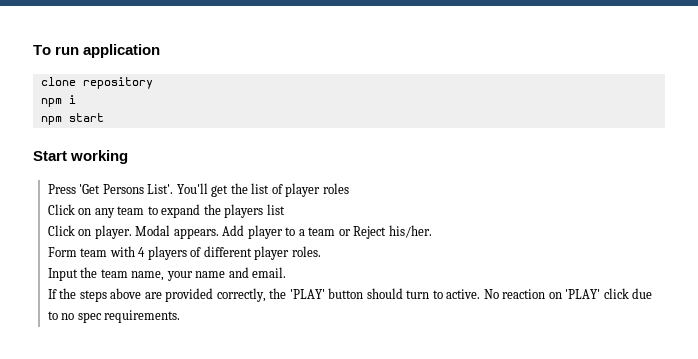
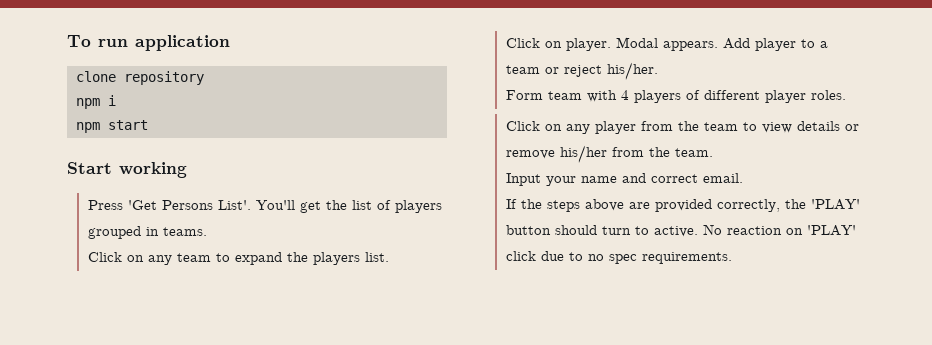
- You'll get the list of player roles
+ You'll get the list of players grouped in teams.
- Click on any team to expand the players list
+ Click on any team to expand the players list.
- Add player to a team or Reject his/her.
+ Add player to a team or reject his/her.
- Input the team name, your name and email.
+ Click on any player from the team to view details or remove his/her from the team.
+ Input your name and correct email.

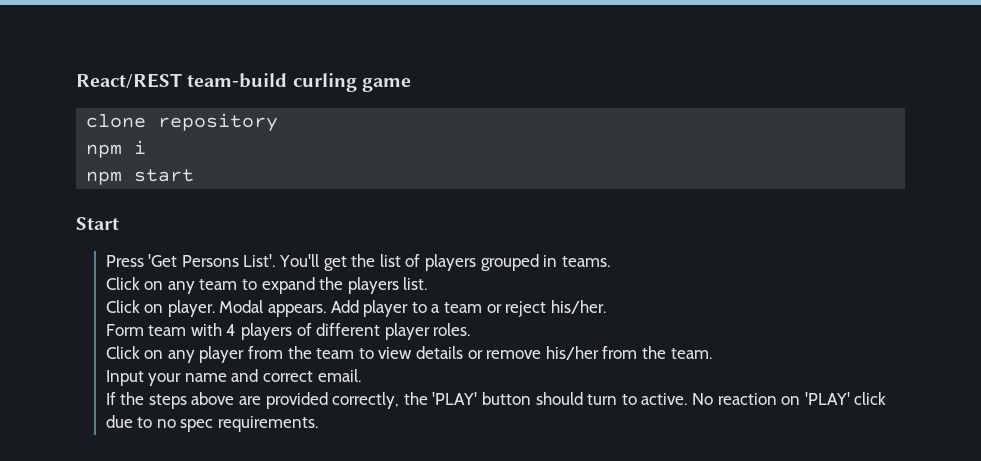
- To run application
+ React/REST team-build curling game
- Start working
+ Start

